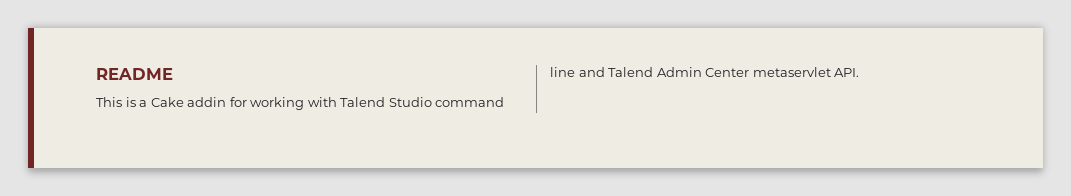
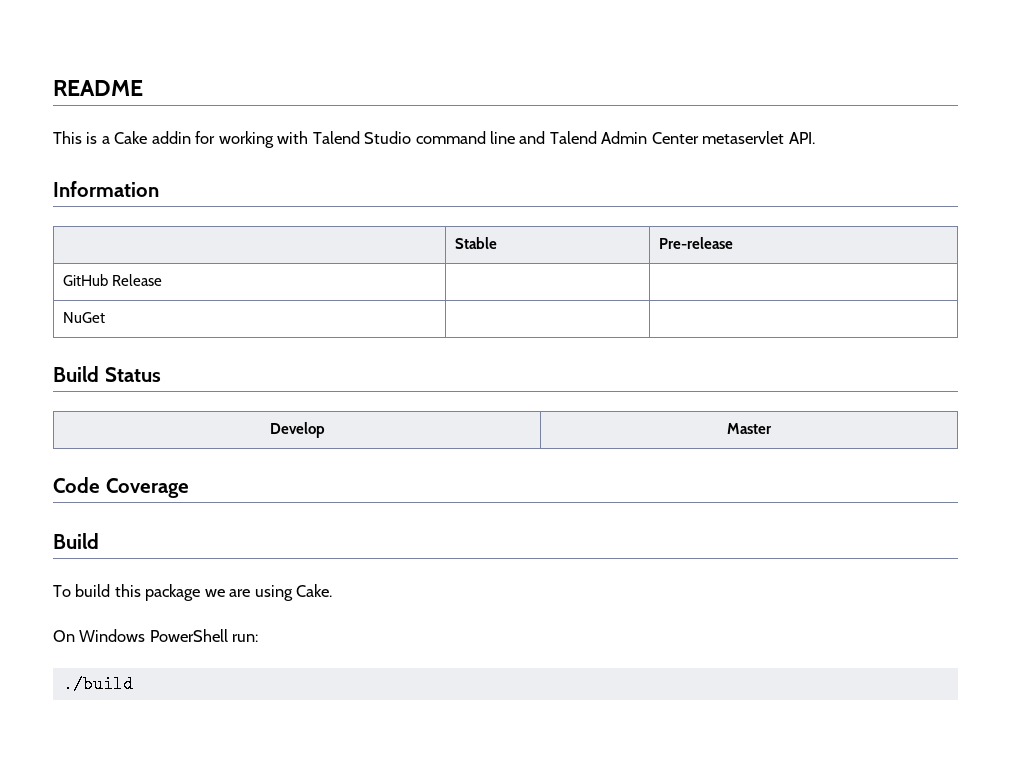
+ Information
+ | Stable | Pre-release
+ GitHub Release | |
+ NuGet | |
+ Build Status
+ Develop | Master
+ Code Coverage
+ Build
+ To build this package we are using Cake.
+ On Windows PowerShell run:
+ ./build

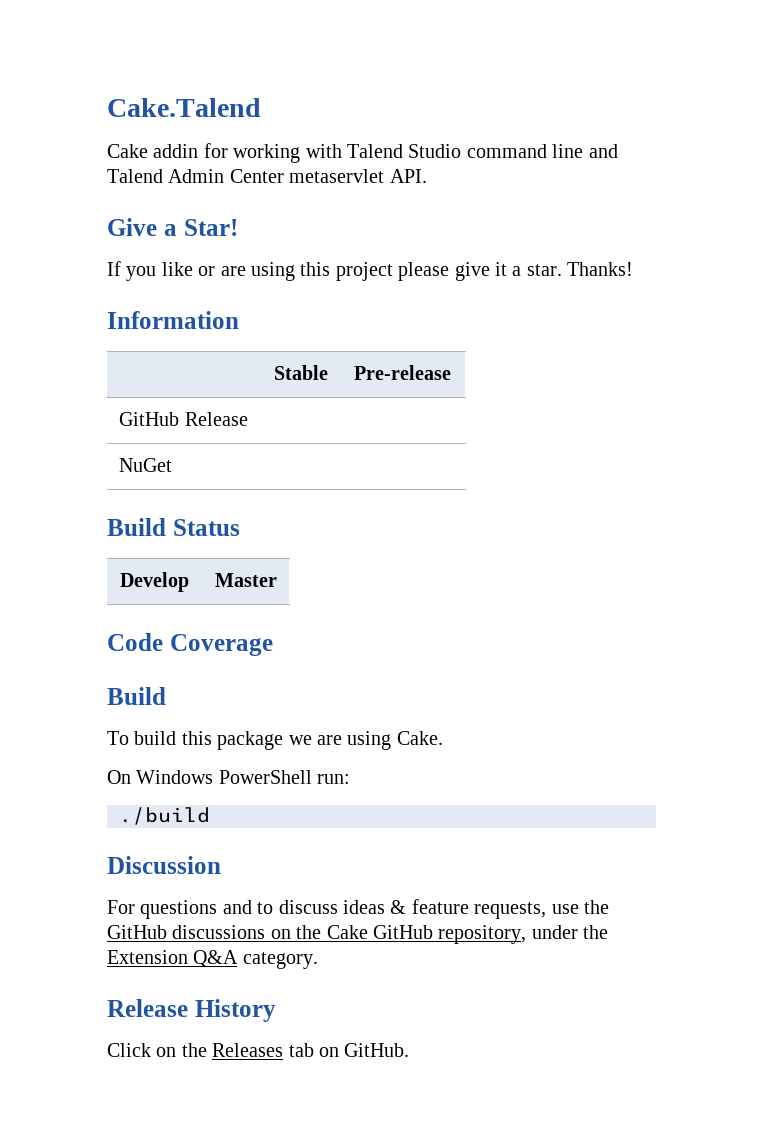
- README
- This is a Cake addin for working with Talend Studio command line and Talend Admin Center metaservlet API.
+ Cake.Talend
+ Cake addin for working with Talend Studio command line and Talend Admin Center metaservlet API.
+ Give a Star!
+ If you like or are using this project please give it a star. Thanks!
+ Discussion
+ For questions and to discuss ideas & feature requests, use the GitHub discussions on the Cake GitHub repository, under the Extension Q&A category.
+ Release History
+ Click on the Releases tab on GitHub.

